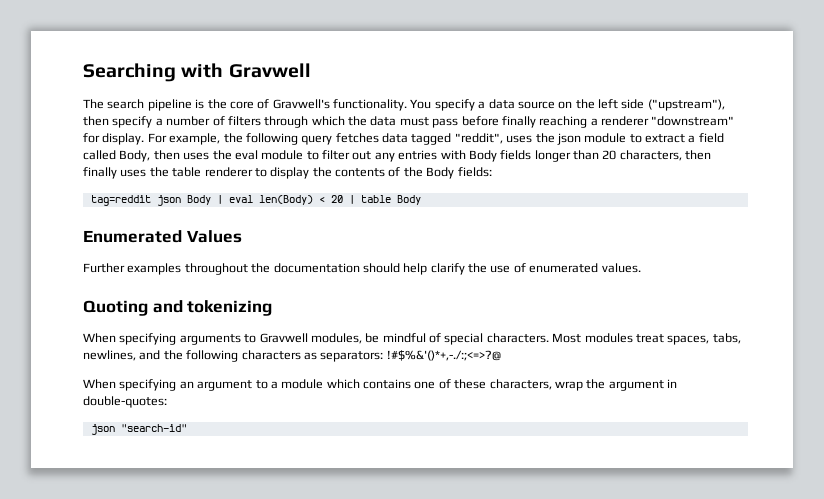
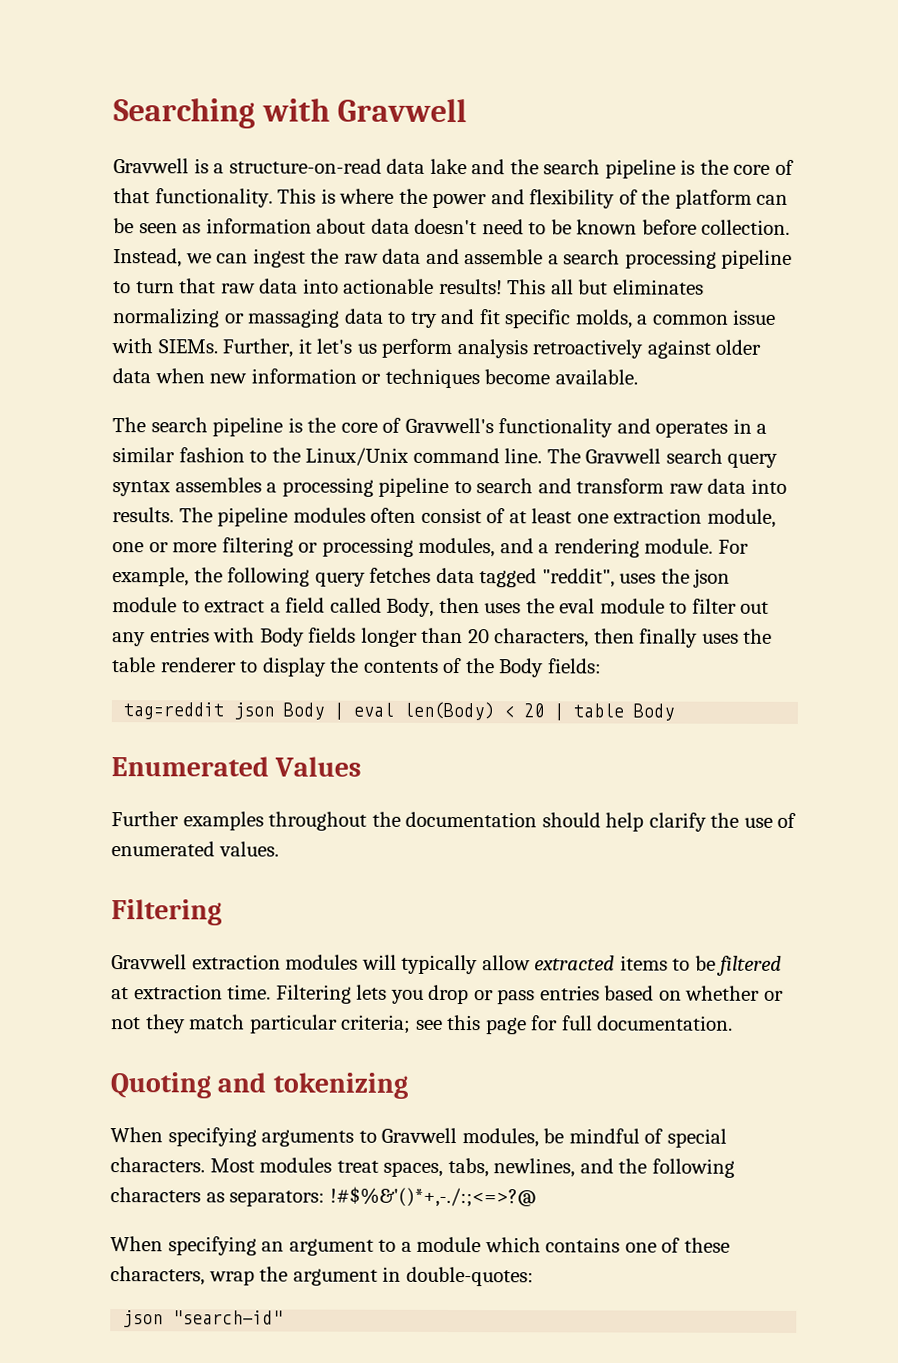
+ Gravwell is a structure-on-read data lake and the search pipeline is the core of that functionality. This is where the power and flexibility of the platform can be seen as information about data doesn't need to be known before collection. Instead, we can ingest the raw data and assemble a search processing pipeline to turn that raw data into actionable results! This all but eliminates normalizing or massaging data to try and fit specific molds, a common issue with SIEMs. Further, it let's us perform analysis retroactively against older data when new information or techniques become available.
- The search pipeline is the core of Gravwell's functionality. You specify a data source on the left side ("upstream"), then specify a number of filters through which the data must pass before finally reaching a renderer "downstream" for display.
+ The search pipeline is the core of Gravwell's functionality and operates in a similar fashion to the Linux/Unix command line. The Gravwell search query syntax assembles a processing pipeline to search and transform raw data into results. The pipeline modules often consist of at least one extraction module, one or more filtering or processing modules, and a rendering module.
  Further examples throughout the documentation should help clarify the use of enumerated values.
+ Filtering
+ Gravwell extraction modules will typically allow extracted items to be filtered at extraction time. Filtering lets you drop or pass entries based on whether or not they match particular criteria; see this page for full documentation.

